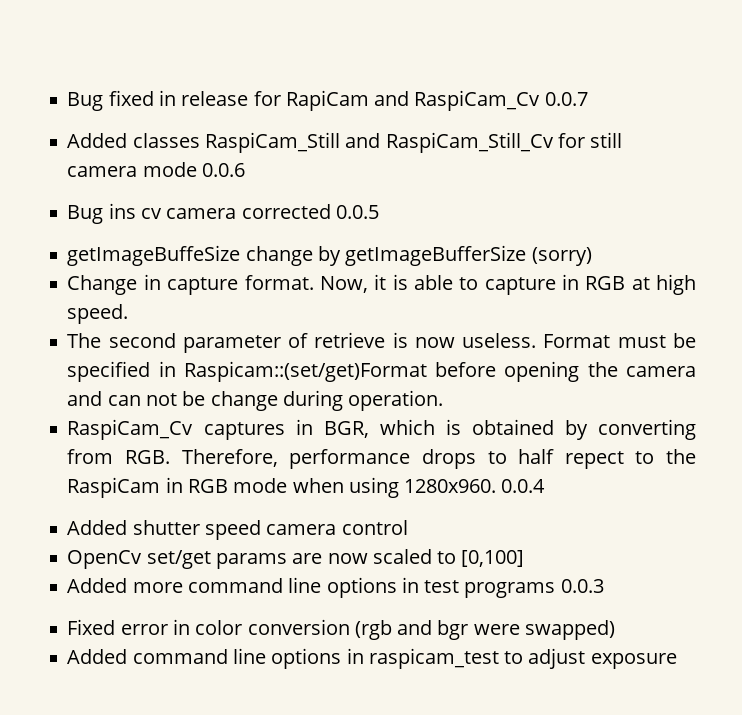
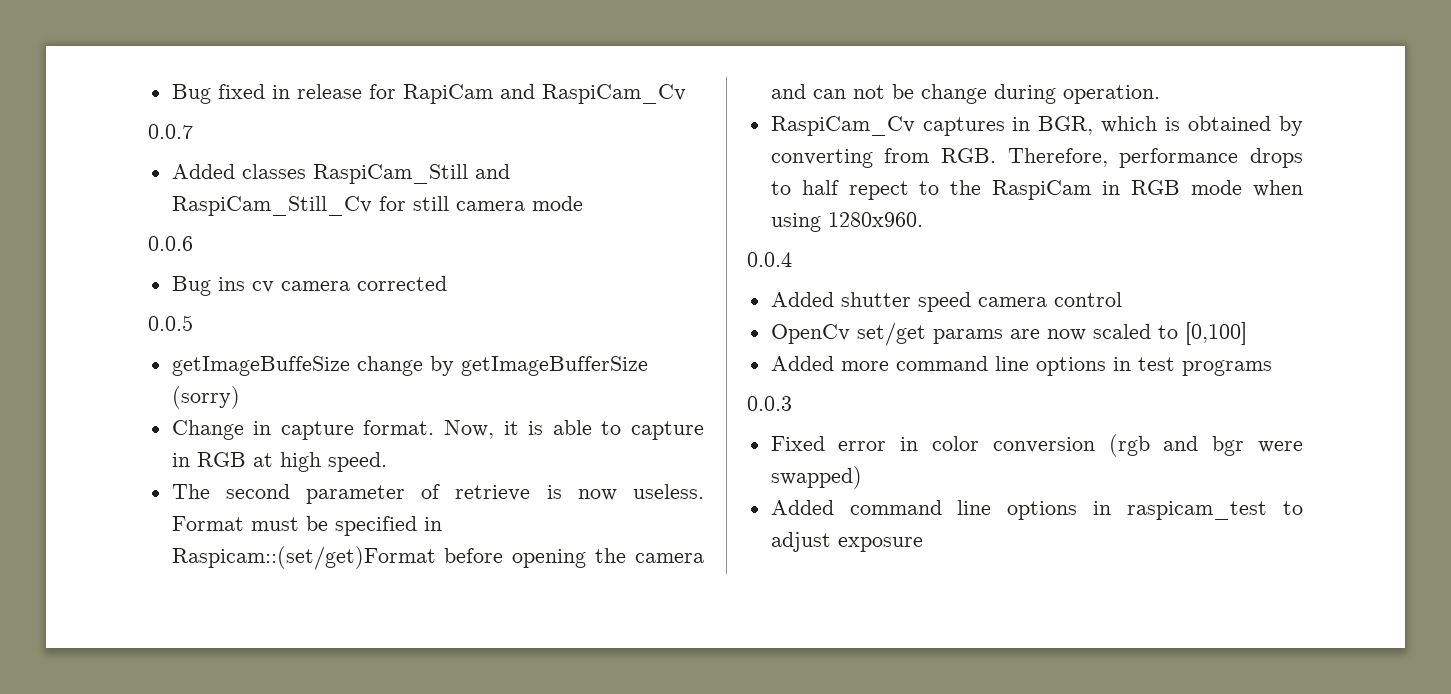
- Bug fixed in release for RapiCam and RaspiCam_Cv 0.0.7
+ Bug fixed in release for RapiCam and RaspiCam_Cv
+ 0.0.7
- Added classes RaspiCam_Still and RaspiCam_Still_Cv for still camera mode 0.0.6
+ Added classes RaspiCam_Still and RaspiCam_Still_Cv for still camera mode
+ 0.0.6
- Bug ins cv camera corrected 0.0.5
+ Bug ins cv camera corrected
+ 0.0.5
- RaspiCam_Cv captures in BGR, which is obtained by converting from RGB. Therefore, performance drops to half repect to the RaspiCam in RGB mode when using 1280x960. 0.0.4
+ RaspiCam_Cv captures in BGR, which is obtained by converting from RGB. Therefore, performance drops to half repect to the RaspiCam in RGB mode when using 1280x960.
+ 0.0.4
- Added more command line options in test programs 0.0.3
+ Added more command line options in test programs
+ 0.0.3

